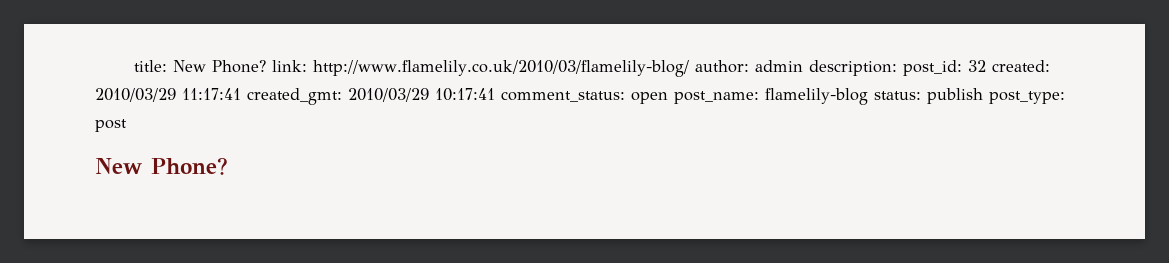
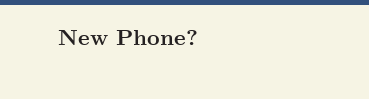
- title: New Phone? link: http://www.flamelily.co.uk/2010/03/flamelily-blog/ author: admin description: post_id: 32 created: 2010/03/29 11:17:41 created_gmt: 2010/03/29 10:17:41 comment_status: open post_name: flamelily-blog status: publish post_type: post

